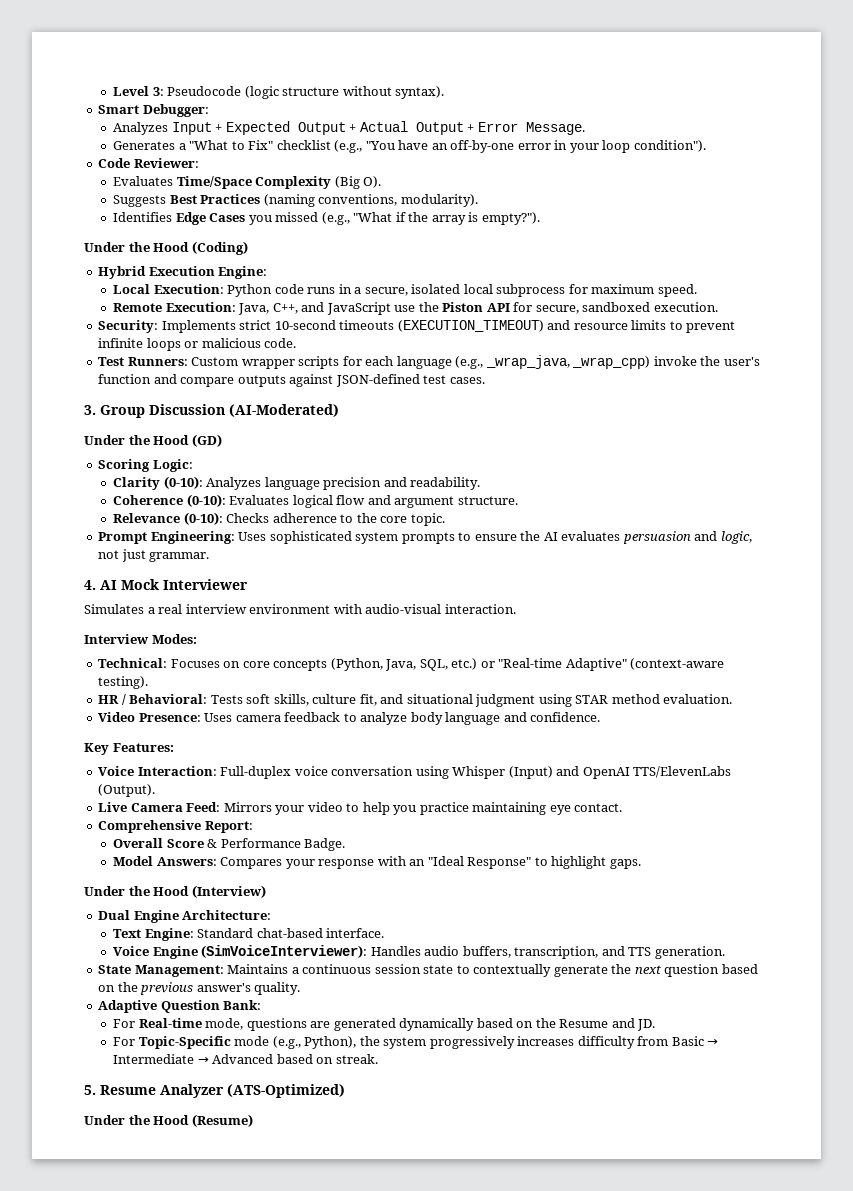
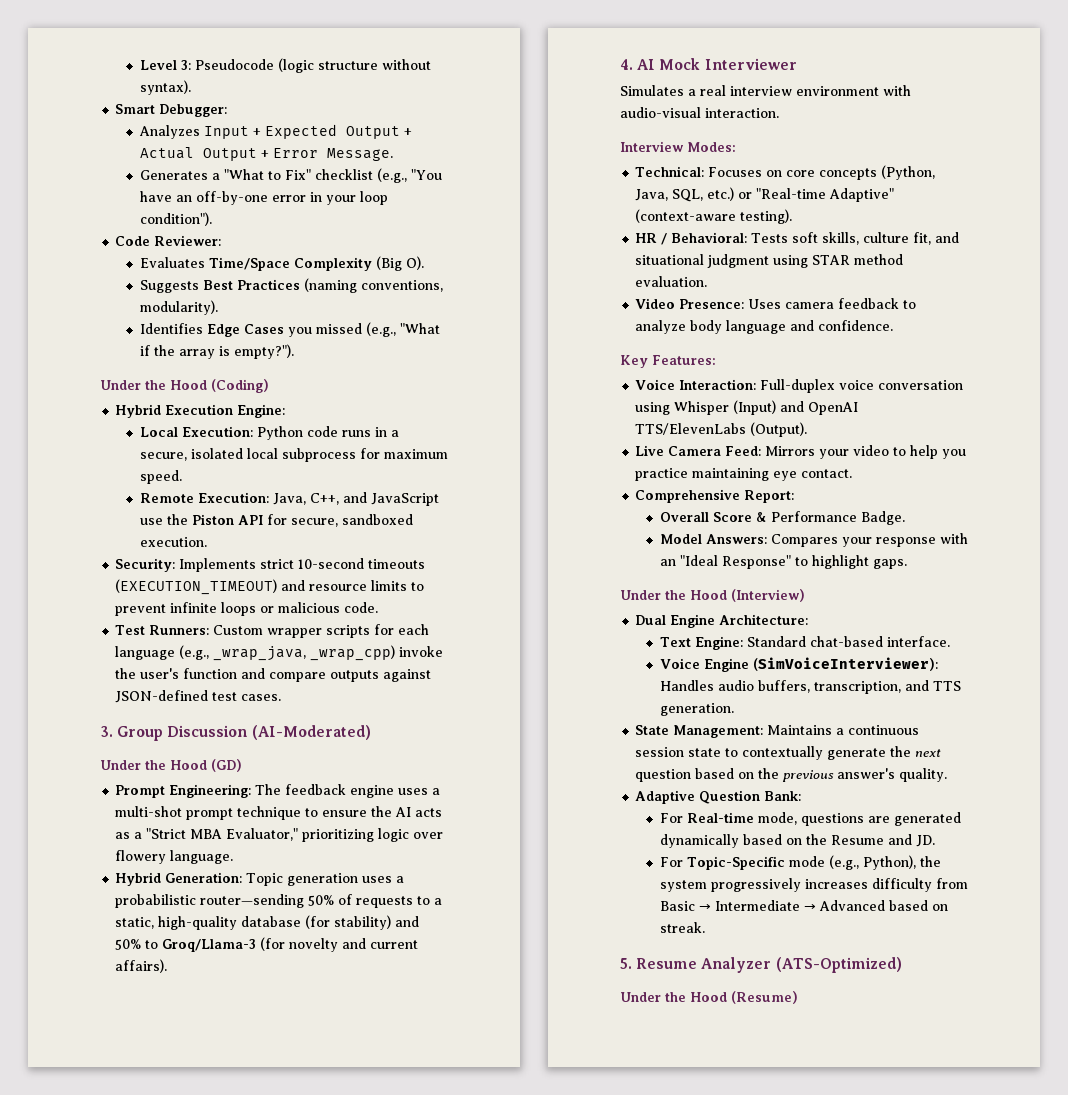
- Scoring Logic:
- Clarity (0-10): Analyzes language precision and readability.
- Coherence (0-10): Evaluates logical flow and argument structure.
- Relevance (0-10): Checks adherence to the core topic.
- Prompt Engineering: Uses sophisticated system prompts to ensure the AI evaluates persuasion and logic, not just grammar.
+ Prompt Engineering: The feedback engine uses a multi-shot prompt technique to ensure the AI acts as a "Strict MBA Evaluator," prioritizing logic over flowery language.
+ Hybrid Generation: Topic generation uses a probabilistic router—sending 50% of requests to a static, high-quality database (for stability) and 50% to Groq/Llama-3 (for novelty and current affairs).

